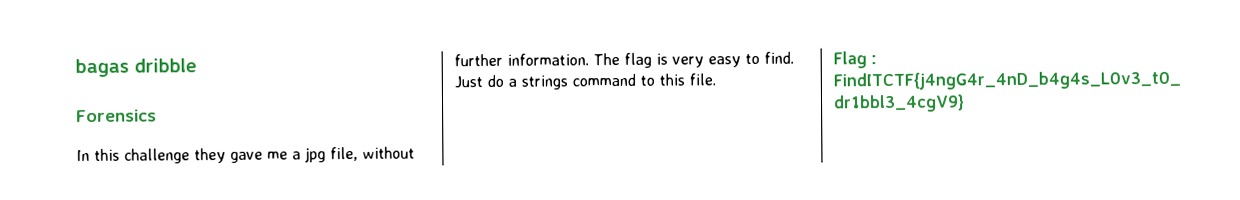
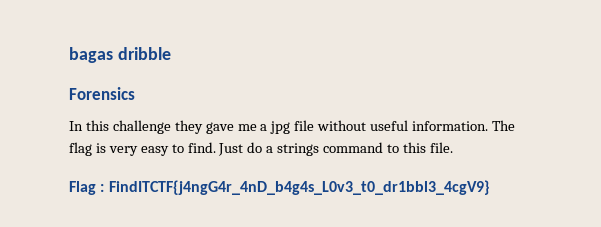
- In this challenge they gave me a jpg file, without further information.
+ In this challenge they gave me a jpg file without useful information.

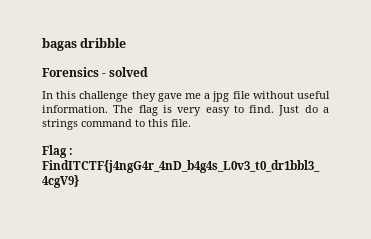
- Forensics
+ Forensics - solved

